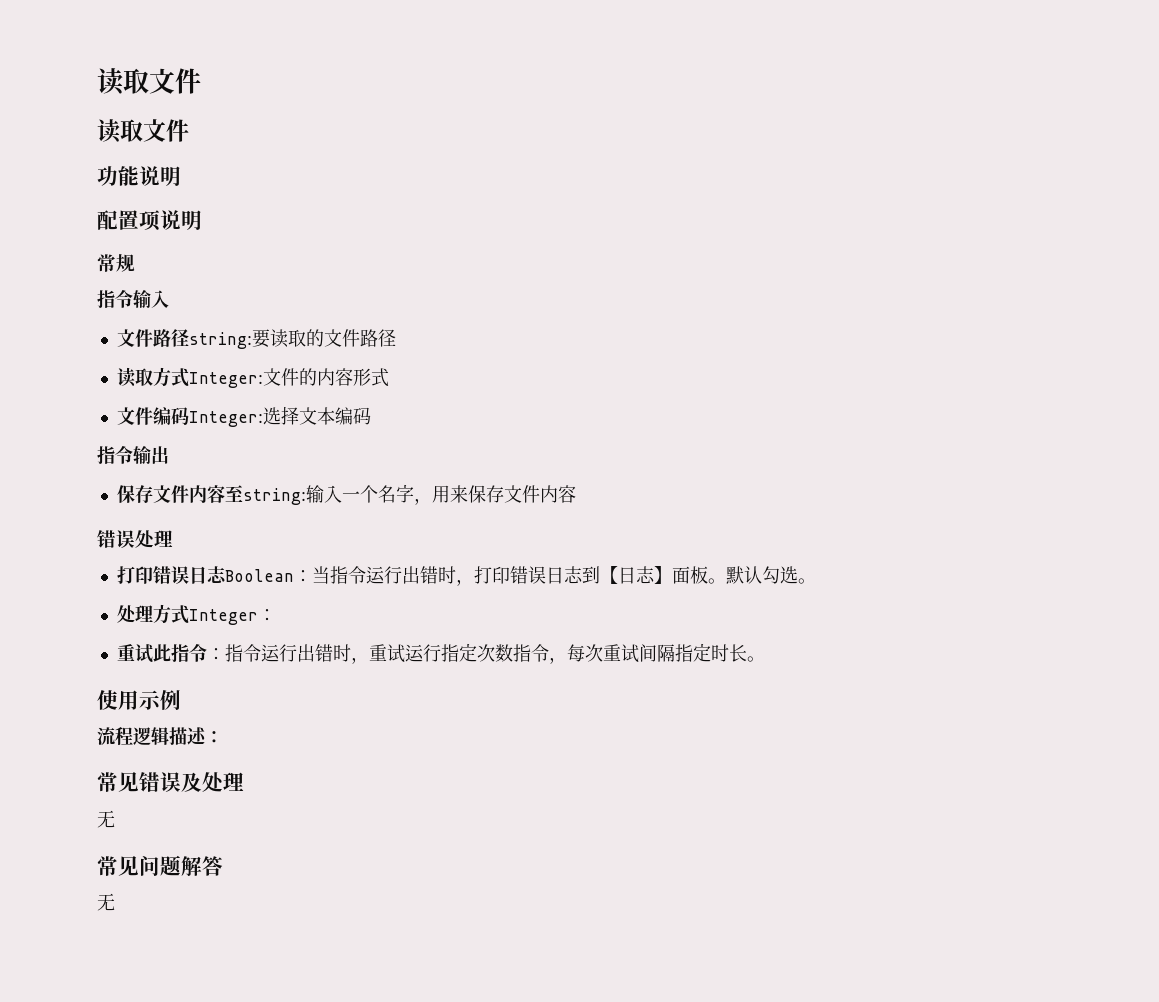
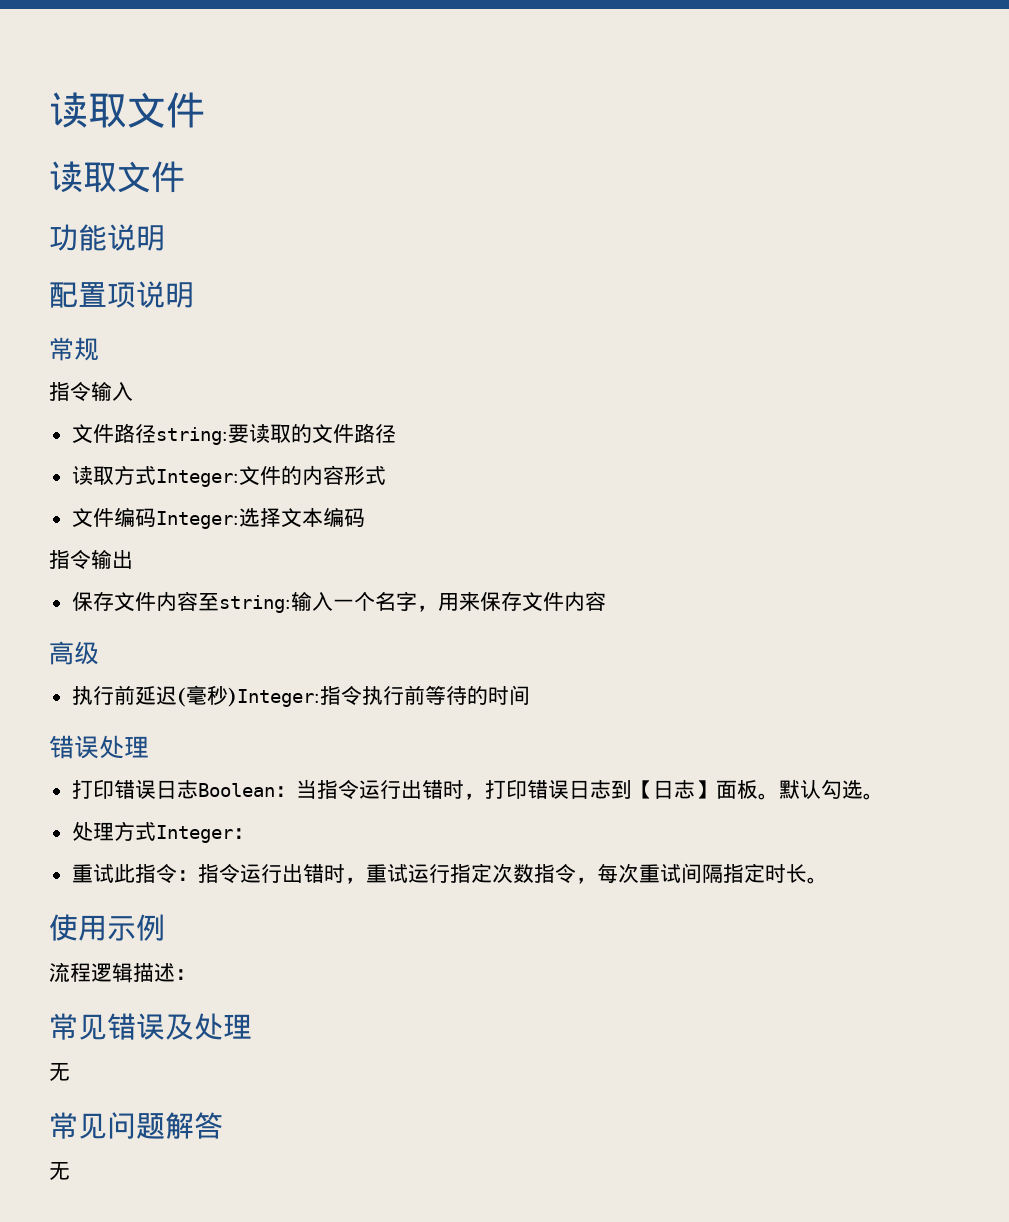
+ 高级
+ 执行前延迟(毫秒)Integer:指令执行前等待的时间

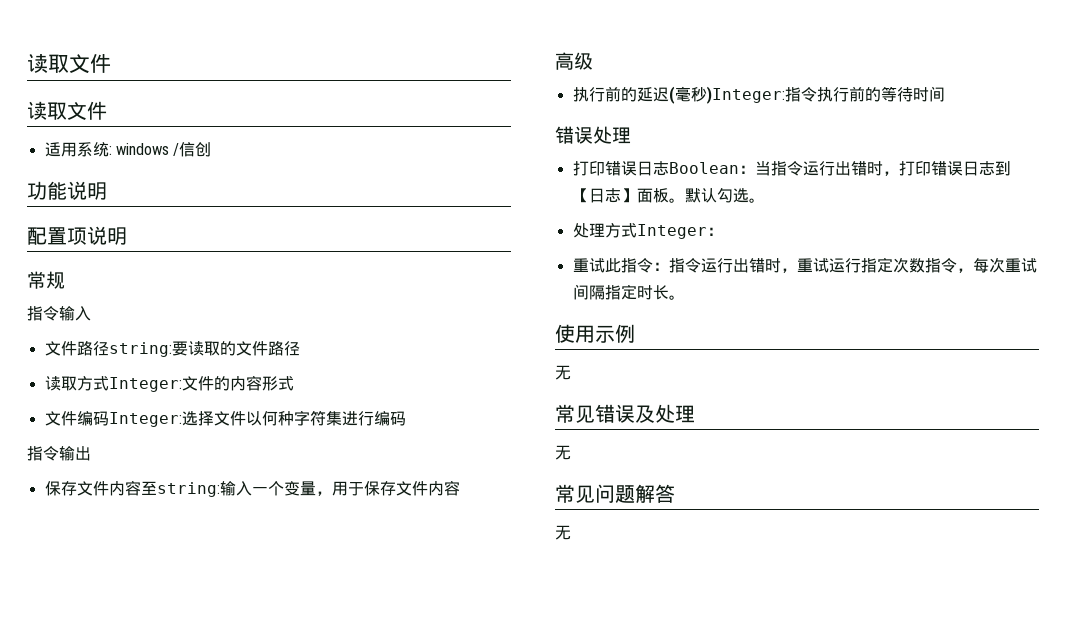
+ 适用系统: windows /信创
- 文件编码Integer:选择文本编码
+ 文件编码Integer:选择文件以何种字符集进行编码
- 保存文件内容至string:输入一个名字，用来保存文件内容
+ 保存文件内容至string:输入一个变量，用于保存文件内容
- 执行前延迟(毫秒)Integer:指令执行前等待的时间
+ 执行前的延迟(毫秒)Integer:指令执行前的等待时间
  使用示例
- 流程逻辑描述：
+ 无

